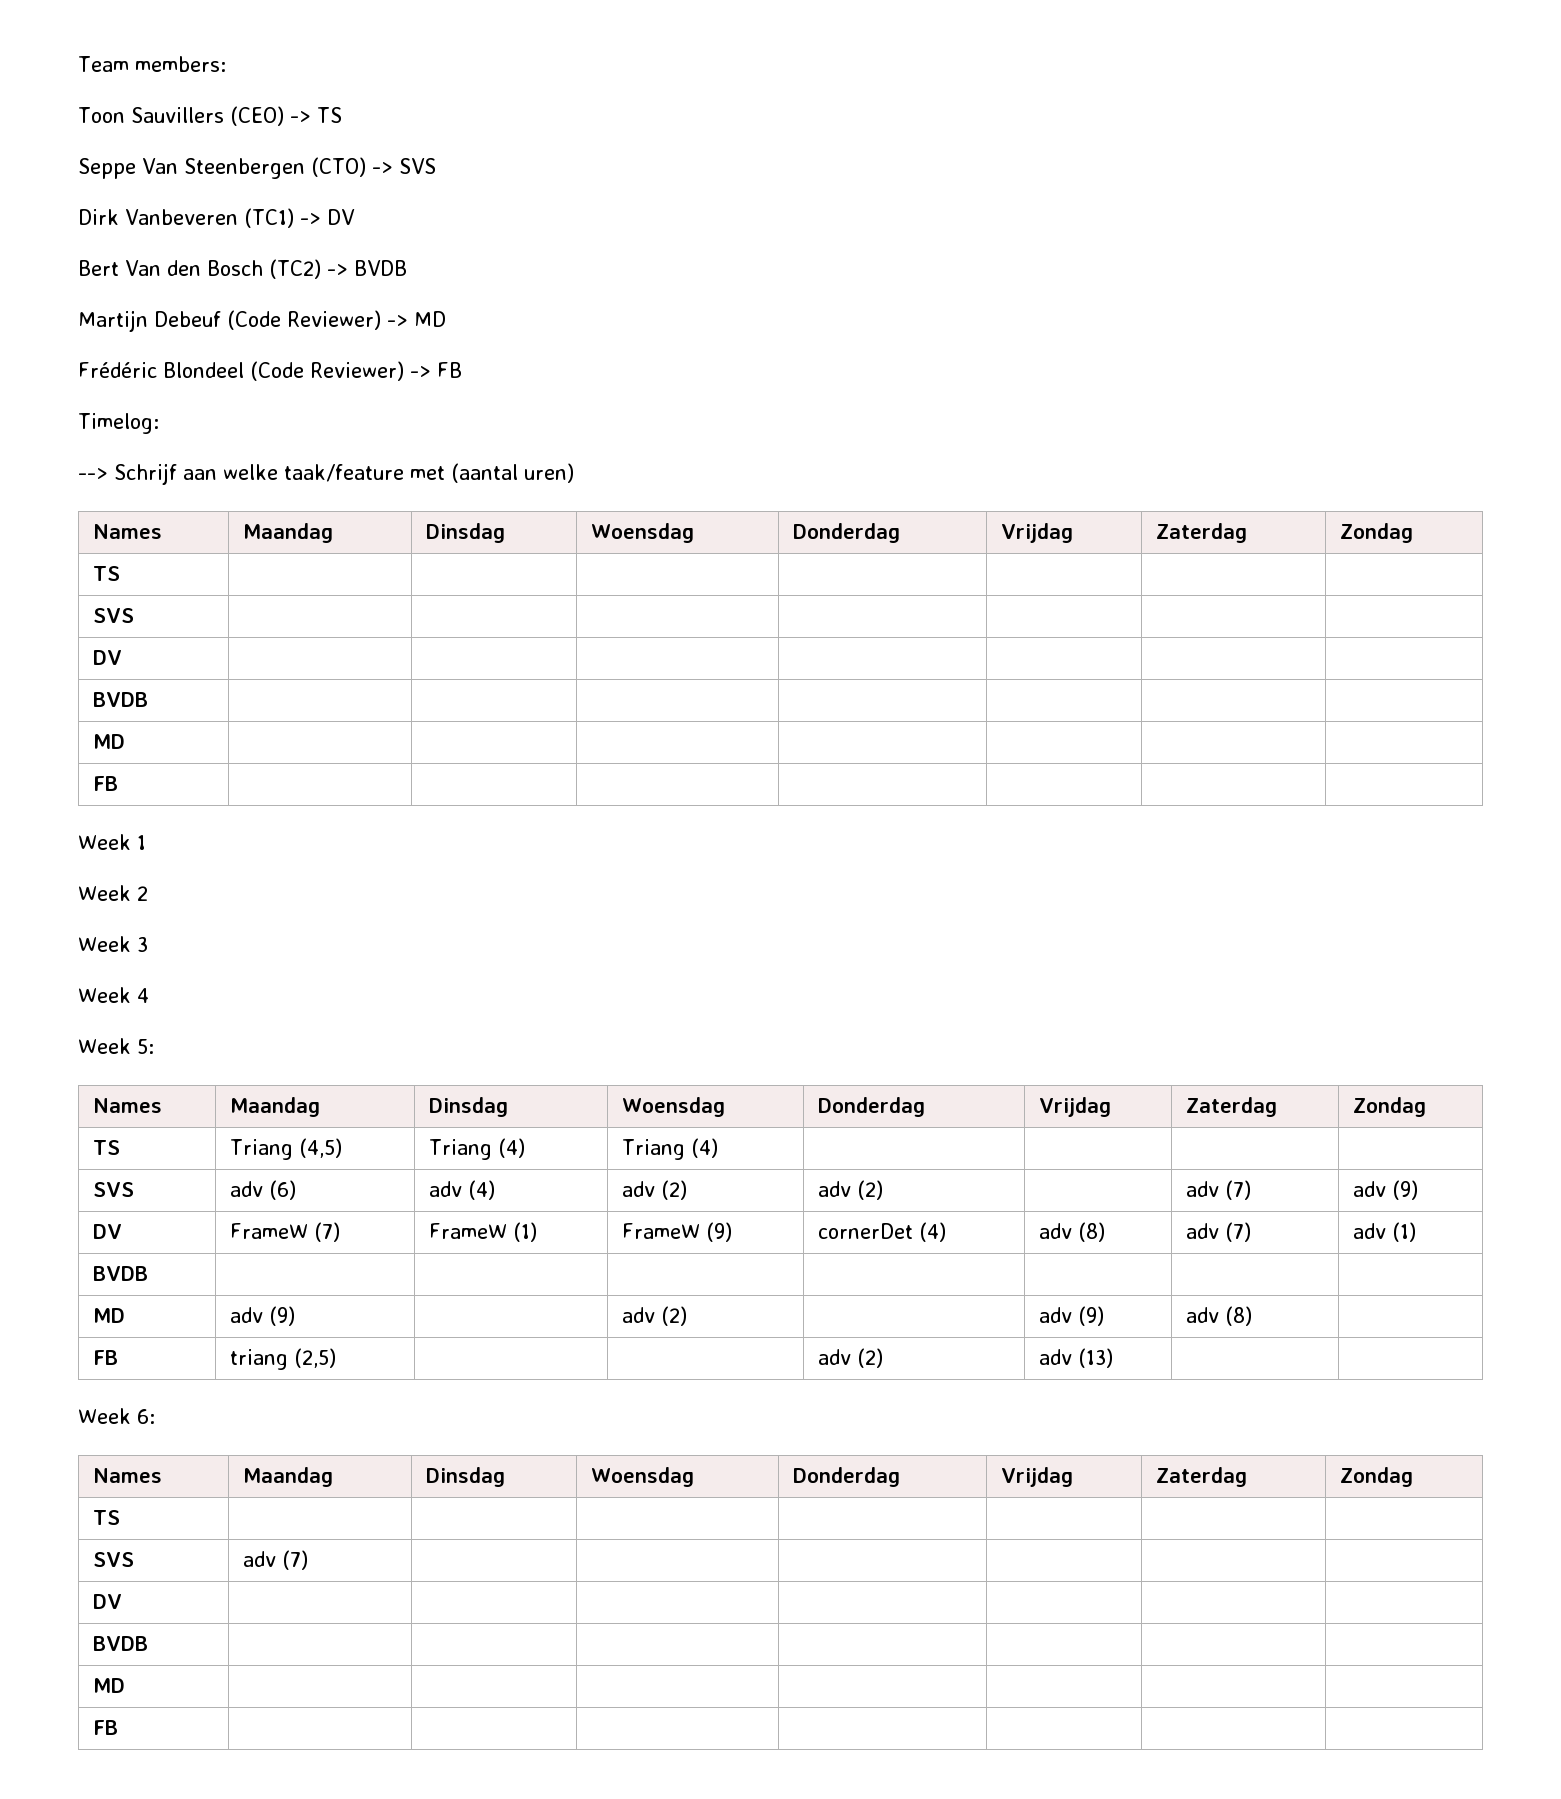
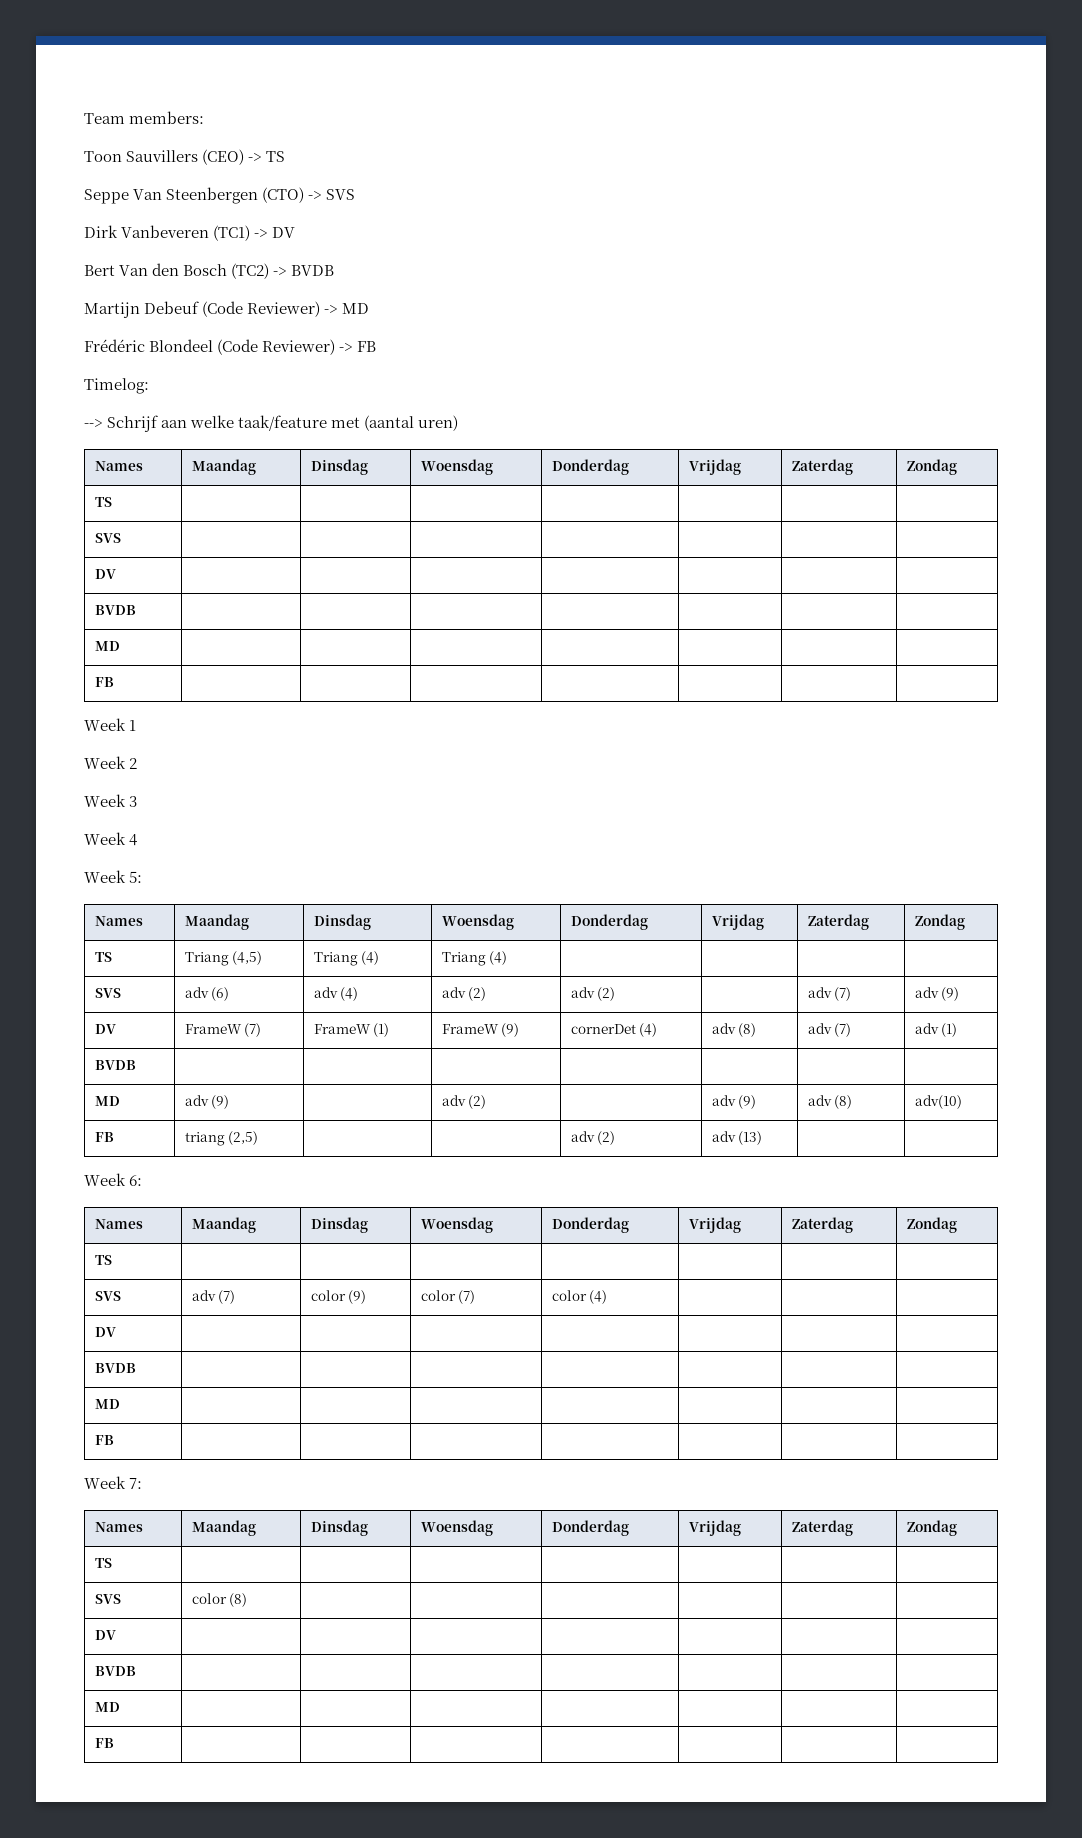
- MD | adv (9) | | adv (2) | | adv (9) | adv (8) |
+ MD | adv (9) | | adv (2) | | adv (9) | adv (8) | adv(10)
- SVS | adv (7) | | | | | |
+ SVS | adv (7) | color (9) | color (7) | color (4) | | |
+ DV | | | | | | |
+ BVDB | | | | | | |
+ MD | | | | | | |
+ FB | | | | | | |
+ Week 7:
+ Names | Maandag | Dinsdag | Woensdag | Donderdag | Vrijdag | Zaterdag | Zondag
+ TS | | | | | | |
+ SVS | color (8) | | | | | |

